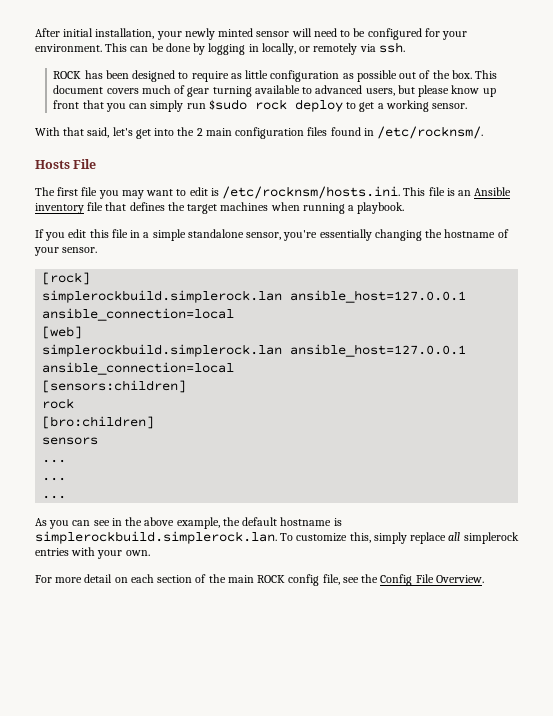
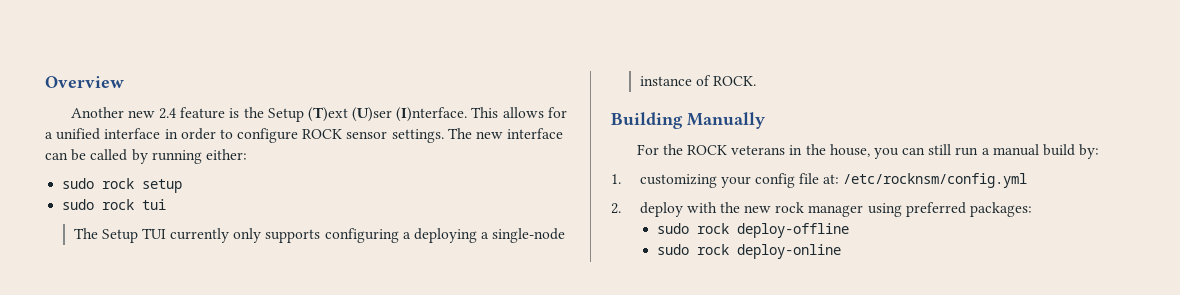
- After initial installation, your newly minted sensor will need to be configured for your environment. This can be done by logging in locally, or remotely via ssh.
- ROCK has been designed to require as little configuration as possible out of the box. This document covers much of gear turning available to advanced users, but please know up front that you can simply run $sudo rock deploy to get a working sensor.
- With that said, let's get into the 2 main configuration files found in /etc/rocknsm/.
- Hosts File
- The first file you may want to edit is /etc/rocknsm/hosts.ini. This file is an Ansible inventory file that defines the target machines when running a playbook.
- If you edit this file in a simple standalone sensor, you're essentially changing the hostname of your sensor.
- [rock]
- simplerockbuild.simplerock.lan ansible_host=127.0.0.1 ansible_connection=local
- [web]
- simplerockbuild.simplerock.lan ansible_host=127.0.0.1 ansible_connection=local
- [sensors:children]
- rock
- [bro:children]
- sensors
- ...
- ...
- ...
- As you can see in the above example, the default hostname is simplerockbuild.simplerock.lan. To customize this, simply replace all simplerock entries with your own.
- For more detail on each section of the main ROCK config file, see the Config File Overview.
+ Overview
+ Another new 2.4 feature is the Setup (T)ext (U)ser (I)nterface. This allows for a unified interface in order to configure ROCK sensor settings. The new interface can be called by running either:
+ sudo rock setup
+ sudo rock tui
+ The Setup TUI currently only supports configuring a deploying a single-node instance of ROCK.
+ Building Manually
+ For the ROCK veterans in the house, you can still run a manual build by:
+ 1. customizing your config file at: /etc/rocknsm/config.yml
+ 2. deploy with the new rock manager using preferred packages:
+ sudo rock deploy-offline
+ sudo rock deploy-online

